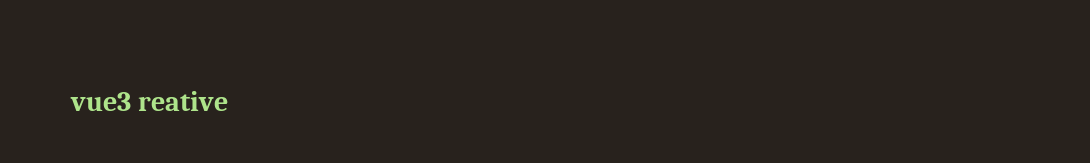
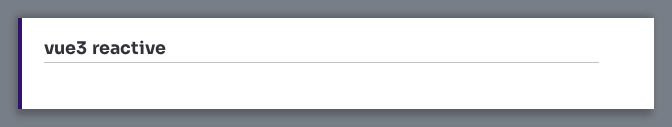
- vue3 reative
+ vue3 reactive

